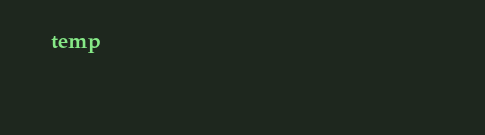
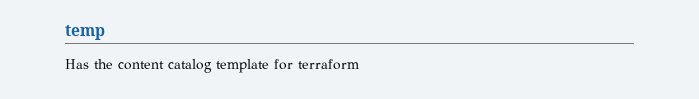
+ Has the content catalog template for terraform

